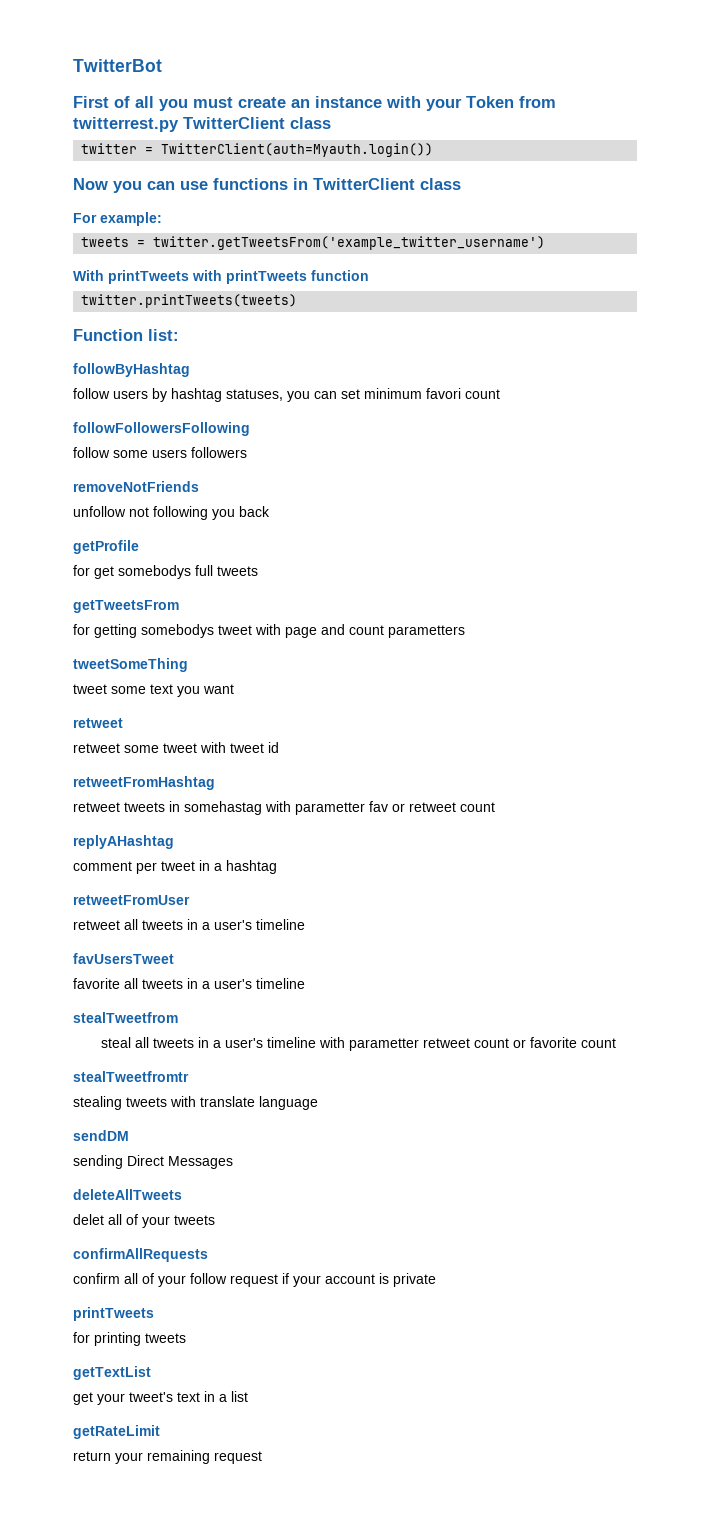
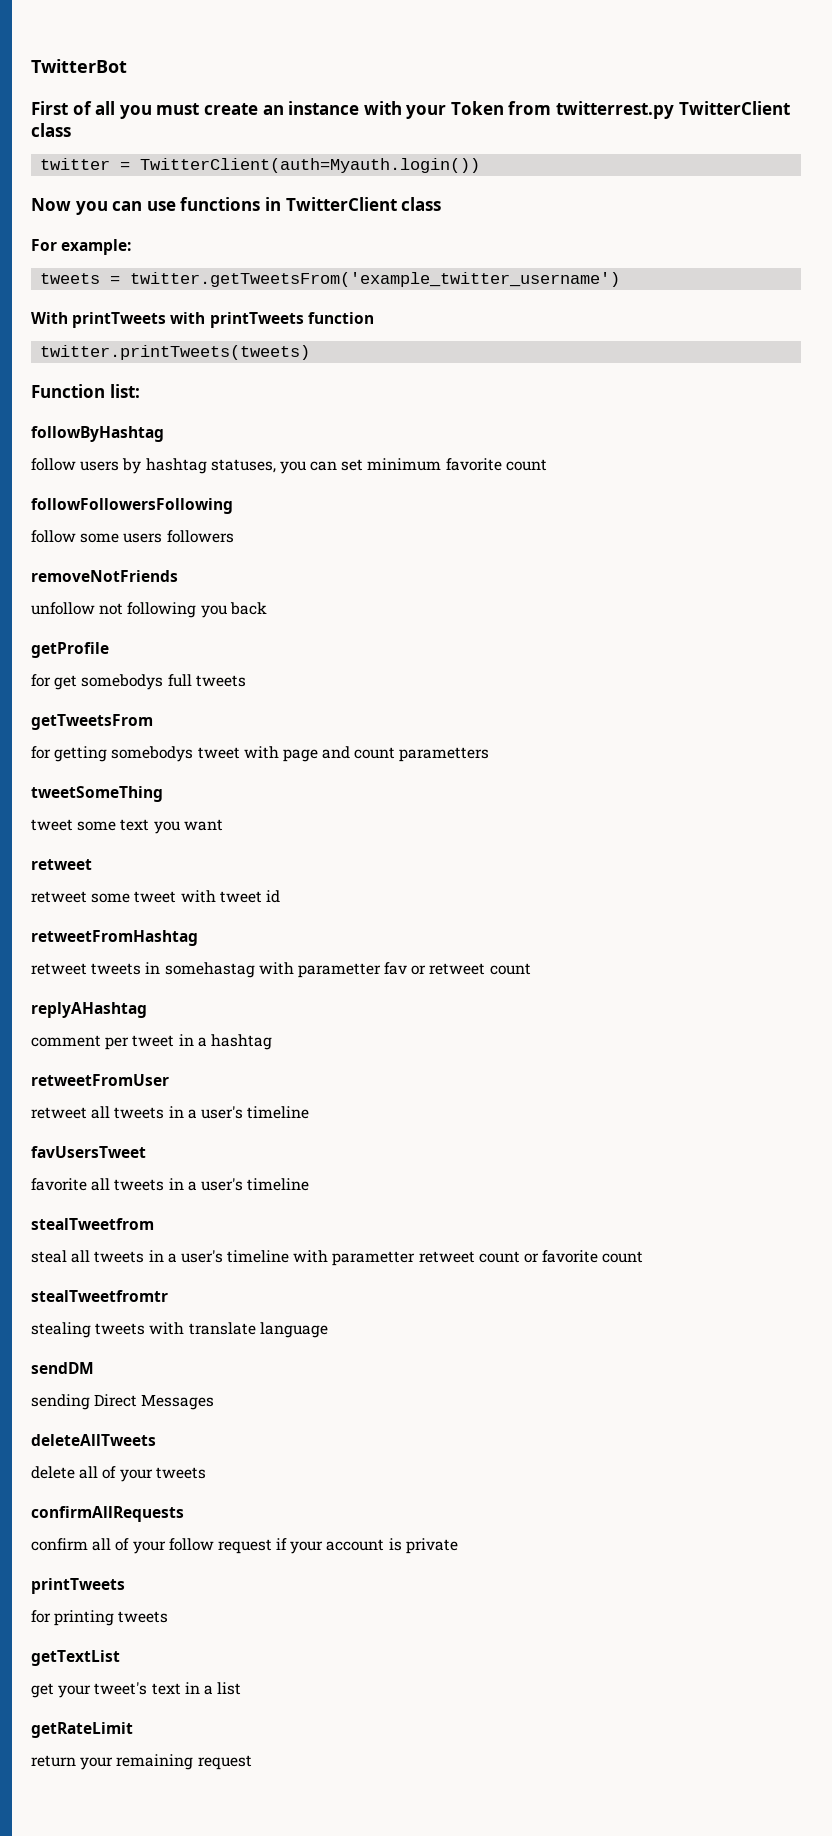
- follow users by hashtag statuses, you can set minimum favori count
+ follow users by hashtag statuses, you can set minimum favorite count
- delet all of your tweets
+ delete all of your tweets

